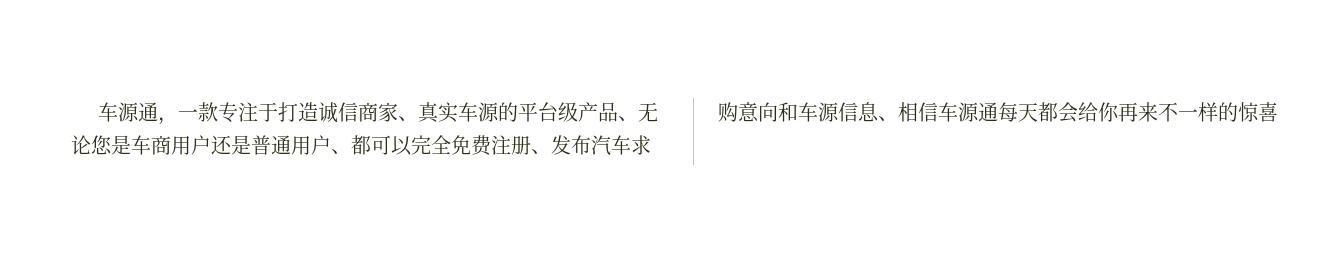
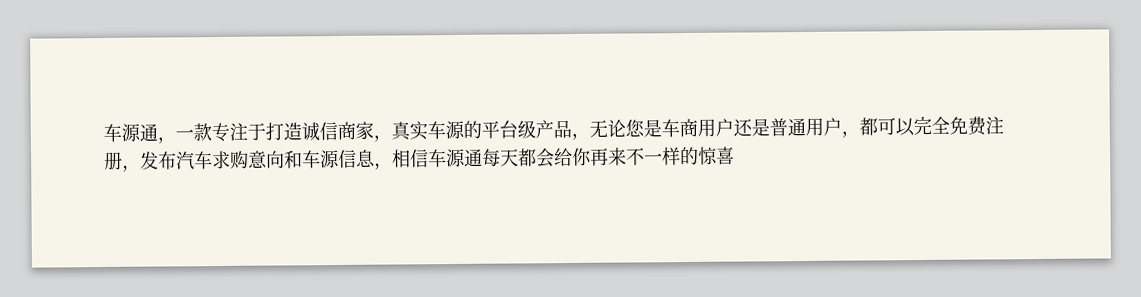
- 车源通，一款专注于打造诚信商家、真实车源的平台级产品、无论您是车商用户还是普通用户、都可以完全免费注册、发布汽车求购意向和车源信息、相信车源通每天都会给你再来不一样的惊喜
+ 车源通，一款专注于打造诚信商家，真实车源的平台级产品，无论您是车商用户还是普通用户，都可以完全免费注册，发布汽车求购意向和车源信息，相信车源通每天都会给你再来不一样的惊喜

